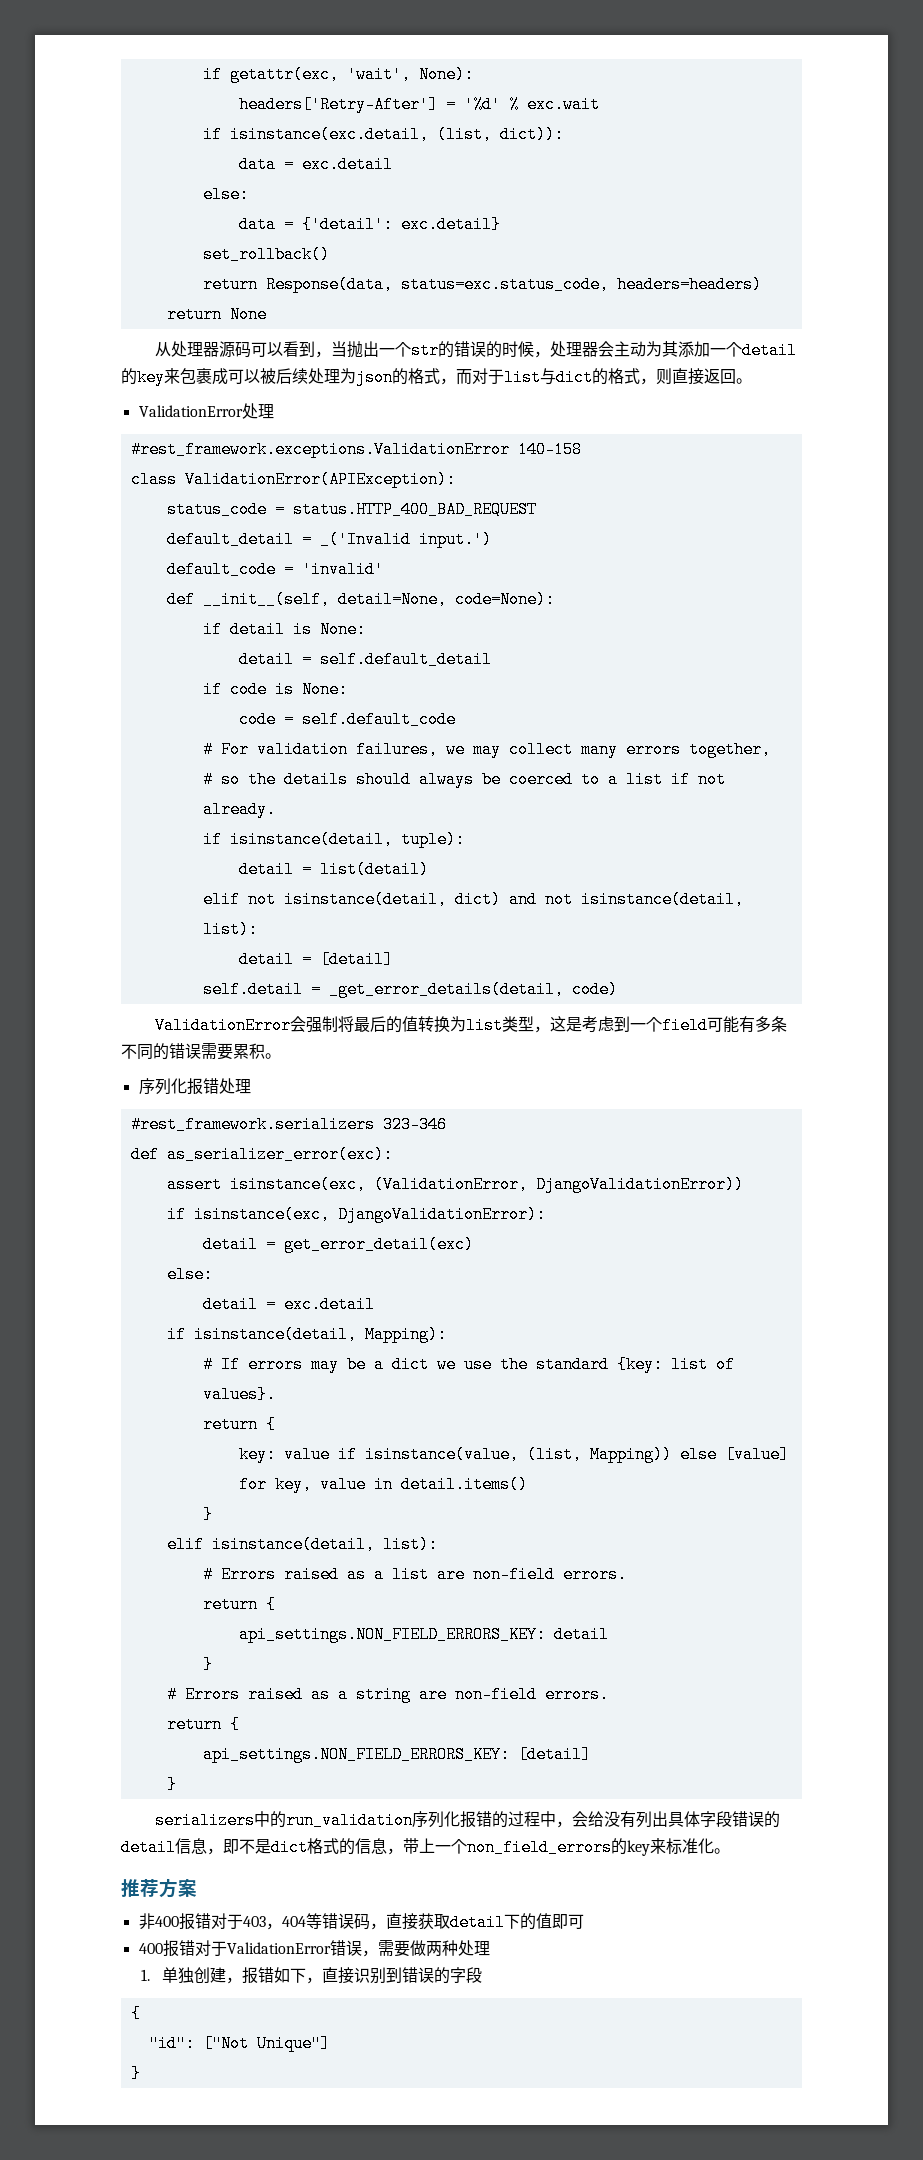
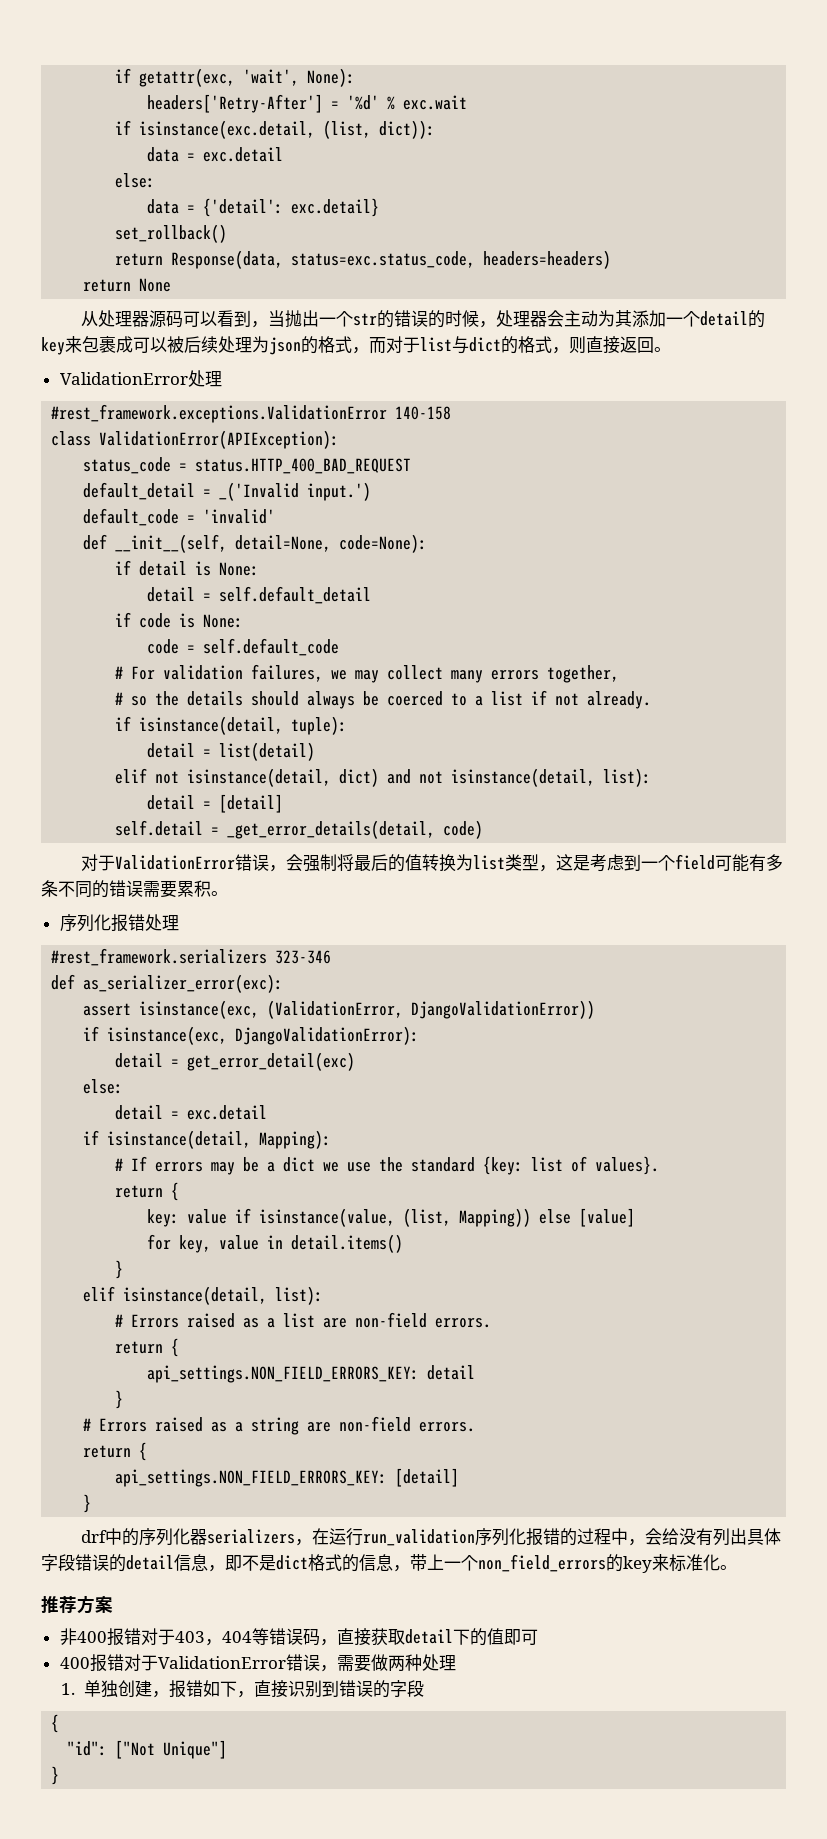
- ValidationError会强制将最后的值转换为list类型，这是考虑到一个field可能有多条不同的错误需要累积。
+ 对于ValidationError错误，会强制将最后的值转换为list类型，这是考虑到一个field可能有多条不同的错误需要累积。
- serializers中的run_validation序列化报错的过程中，会给没有列出具体字段错误的detail信息，即不是dict格式的信息，带上一个non_field_errors的key来标准化。
+ drf中的序列化器serializers，在运行run_validation序列化报错的过程中，会给没有列出具体字段错误的detail信息，即不是dict格式的信息，带上一个non_field_errors的key来标准化。

